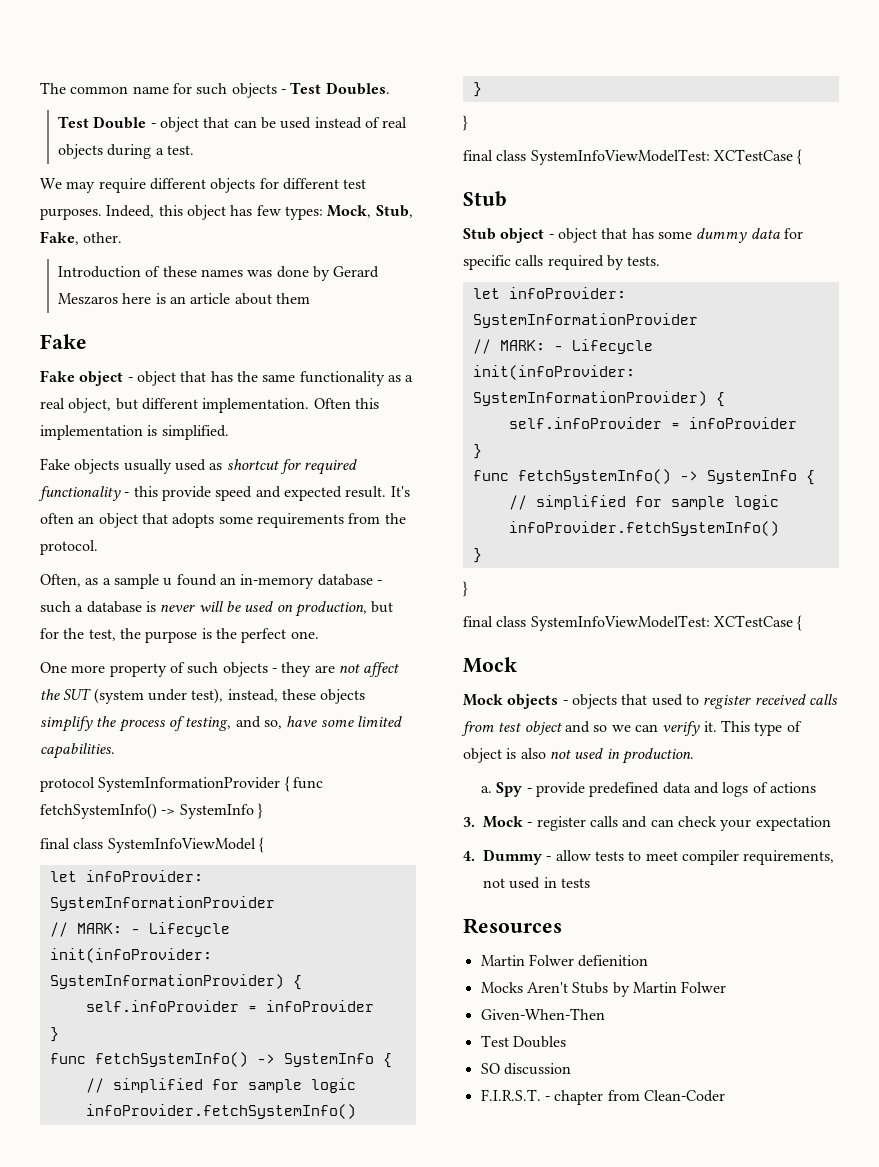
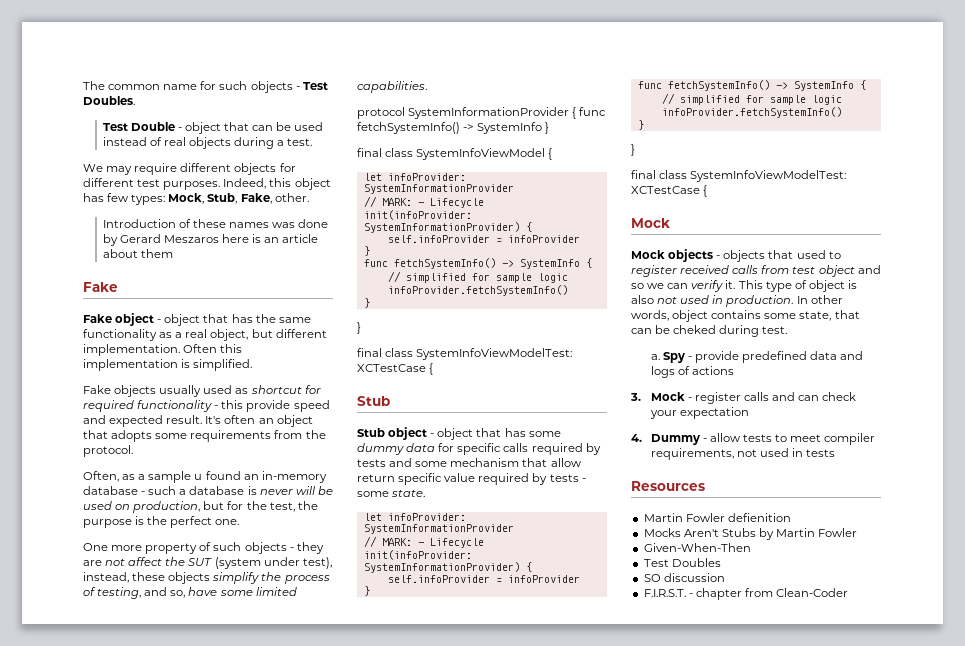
- Stub object - object that has some dummy data for specific calls required by tests.
+ Stub object - object that has some dummy data for specific calls required by tests and some mechanism that allow return specific value required by tests - some state.
+ In other words, object contains some state, that can be cheked during test.
- Martin Folwer defienition
+ Martin Fowler defienition
- Mocks Aren't Stubs by Martin Folwer
+ Mocks Aren't Stubs by Martin Fowler

